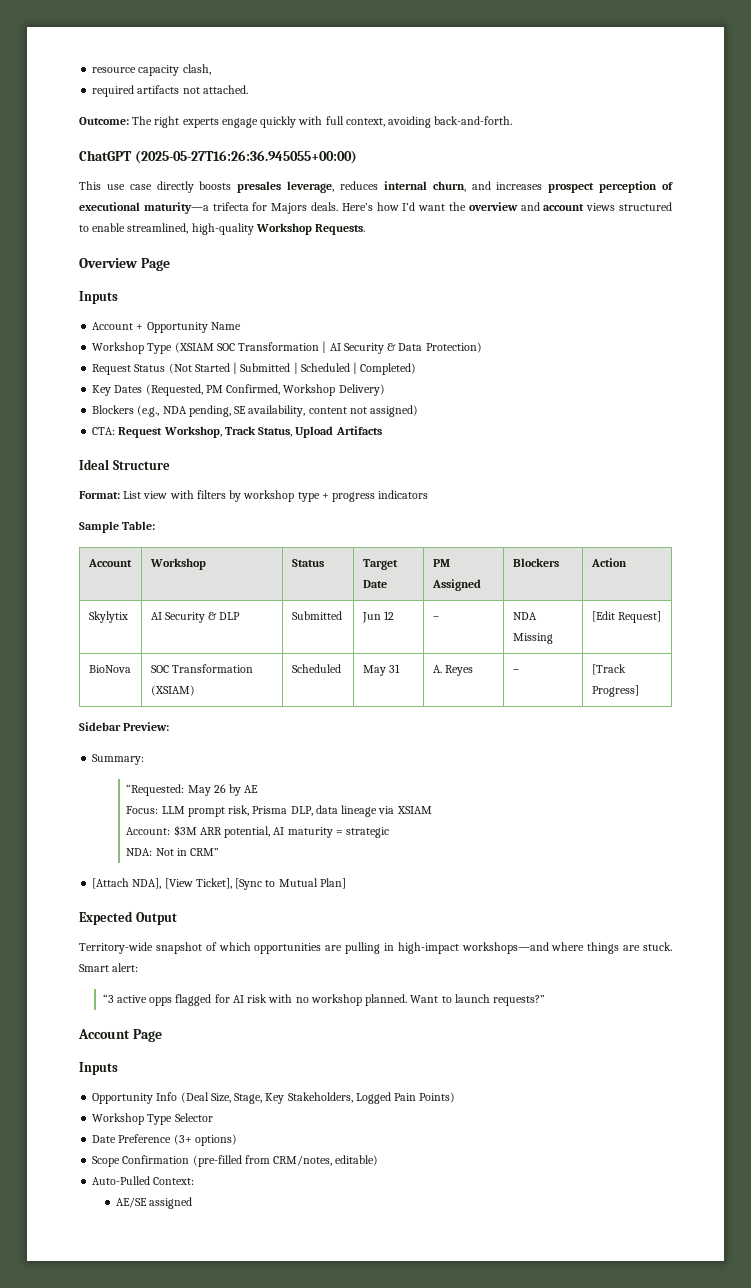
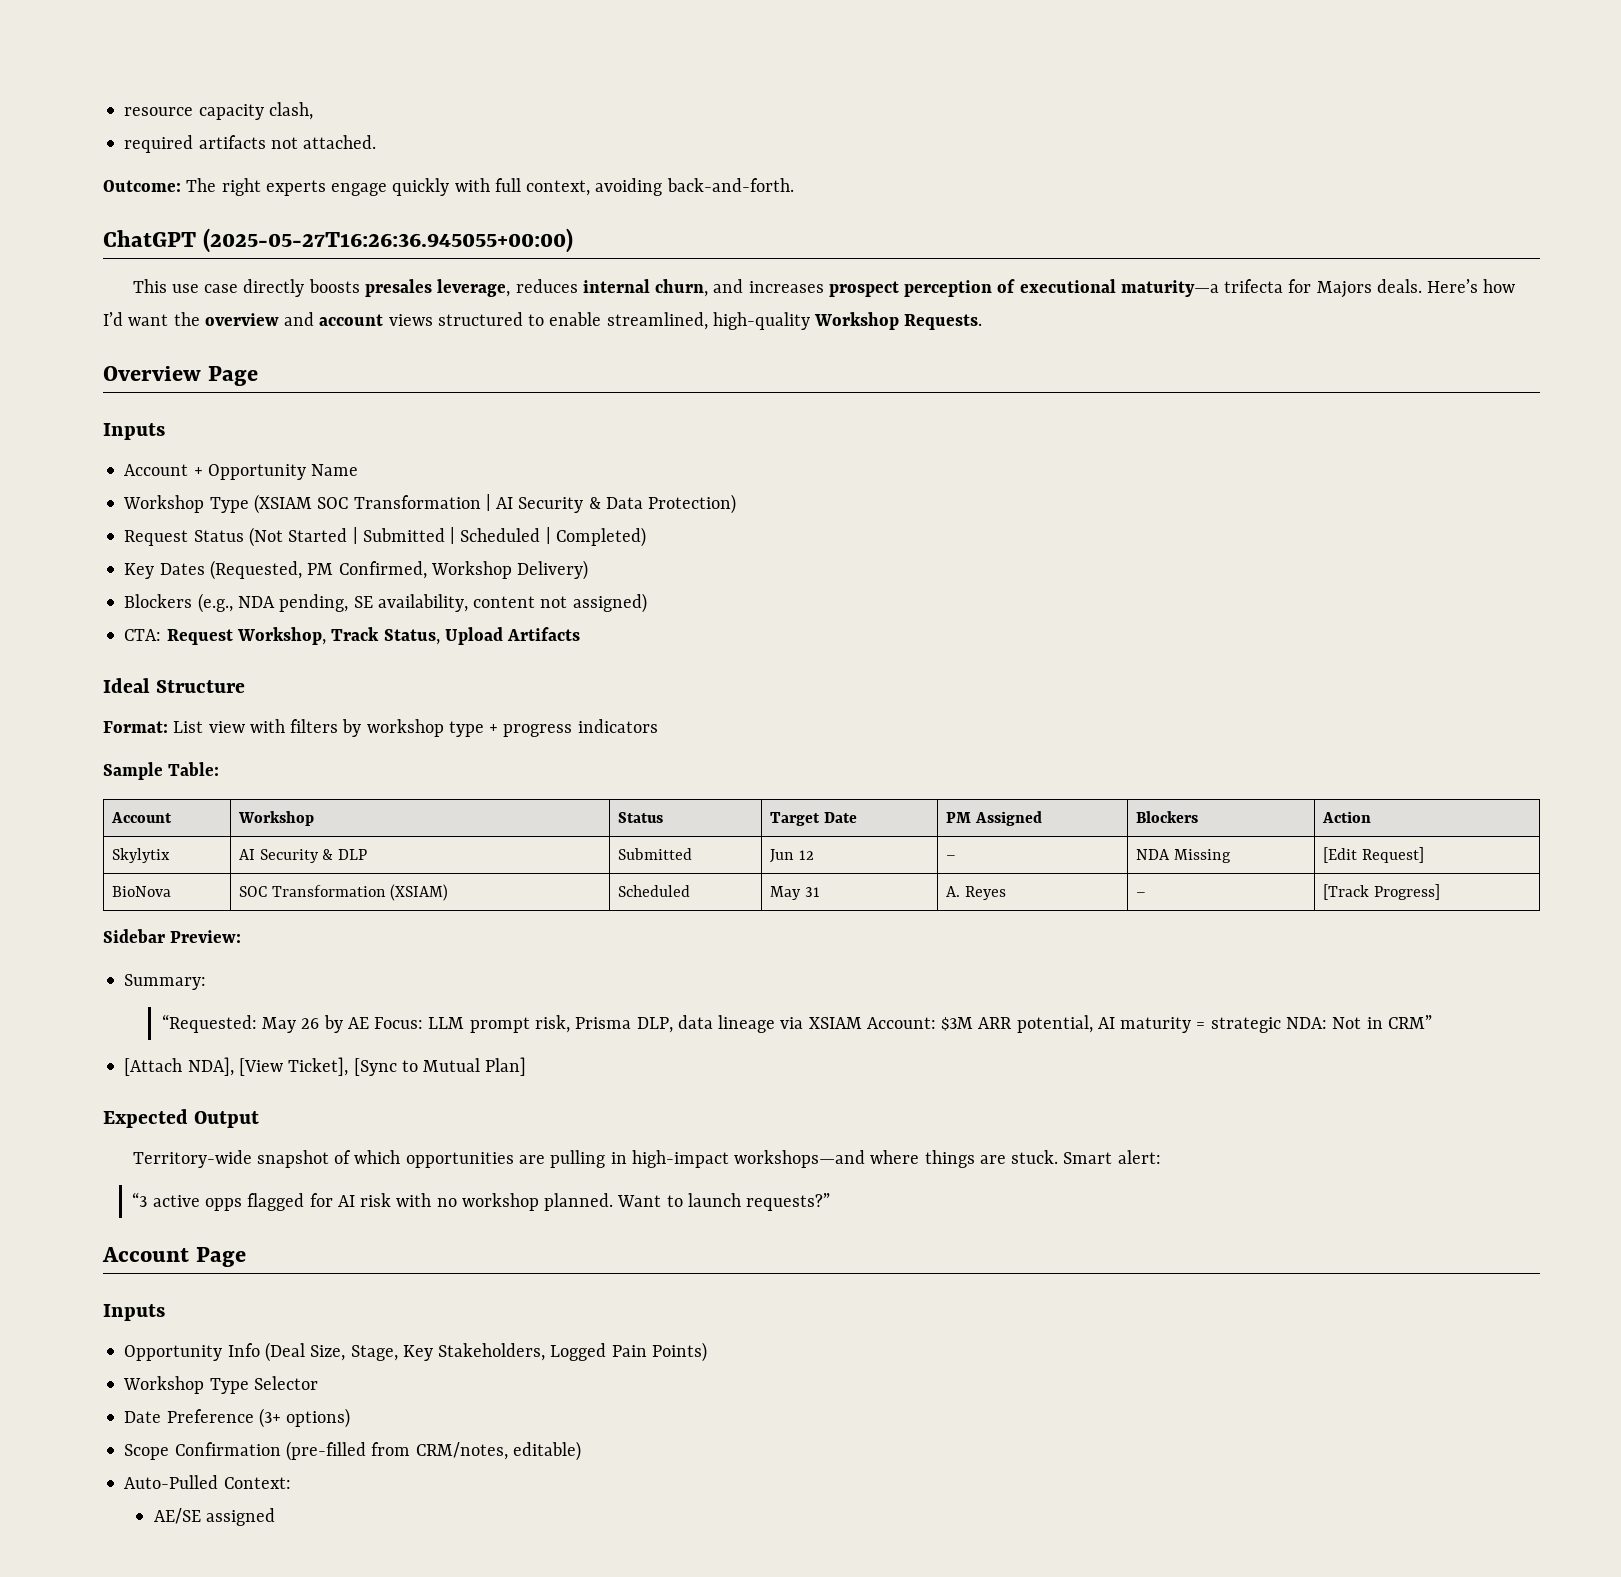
- “Requested: May 26 by AE
- Focus: LLM prompt risk, Prisma DLP, data lineage via XSIAM
- Account: $3M ARR potential, AI maturity = strategic
- NDA: Not in CRM”
+ “Requested: May 26 by AE Focus: LLM prompt risk, Prisma DLP, data lineage via XSIAM Account: $3M ARR potential, AI maturity = strategic NDA: Not in CRM”

